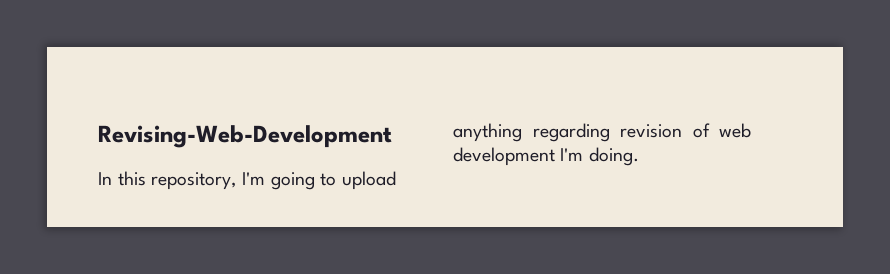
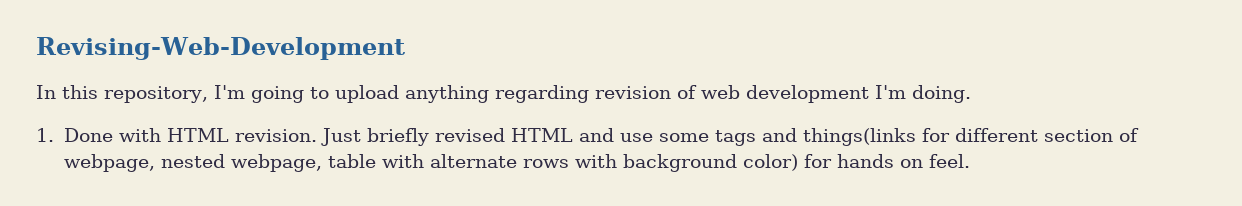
+ 1. Done with HTML revision. Just briefly revised HTML and use some tags and things(links for different section of webpage, nested webpage, table with alternate rows with background color) for hands on feel.

